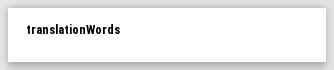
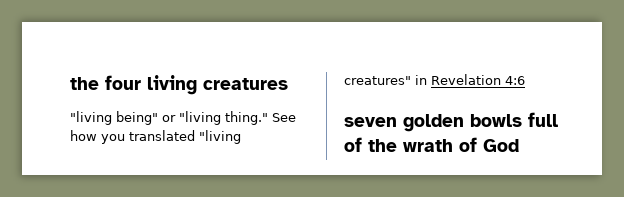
- translationWords
+ the four living creatures
+ "living being" or "living thing." See how you translated "living creatures" in Revelation 4:6
+ seven golden bowls full of the wrath of God

